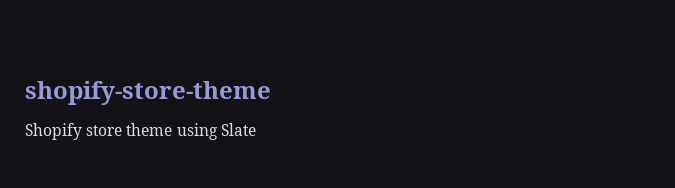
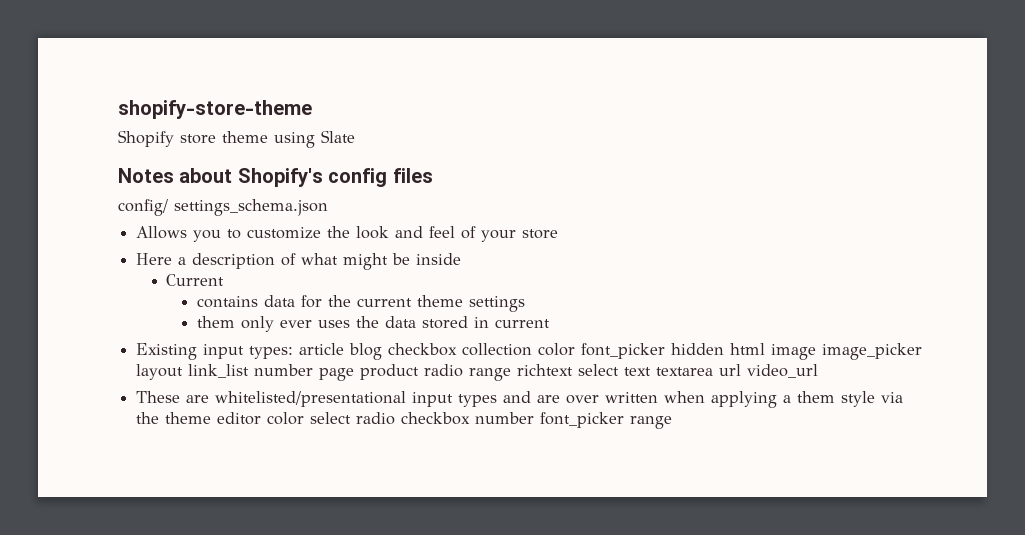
+ Notes about Shopify's config files
+ config/ settings_schema.json
+ Allows you to customize the look and feel of your store
+ Here a description of what might be inside
+ Current
+ contains data for the current theme settings
+ them only ever uses the data stored in current
+ Existing input types: article blog checkbox collection color font_picker hidden html image image_picker layout link_list number page product radio range richtext select text textarea url video_url
+ These are whitelisted/presentational input types and are over written when applying a them style via the theme editor color select radio checkbox number font_picker range

